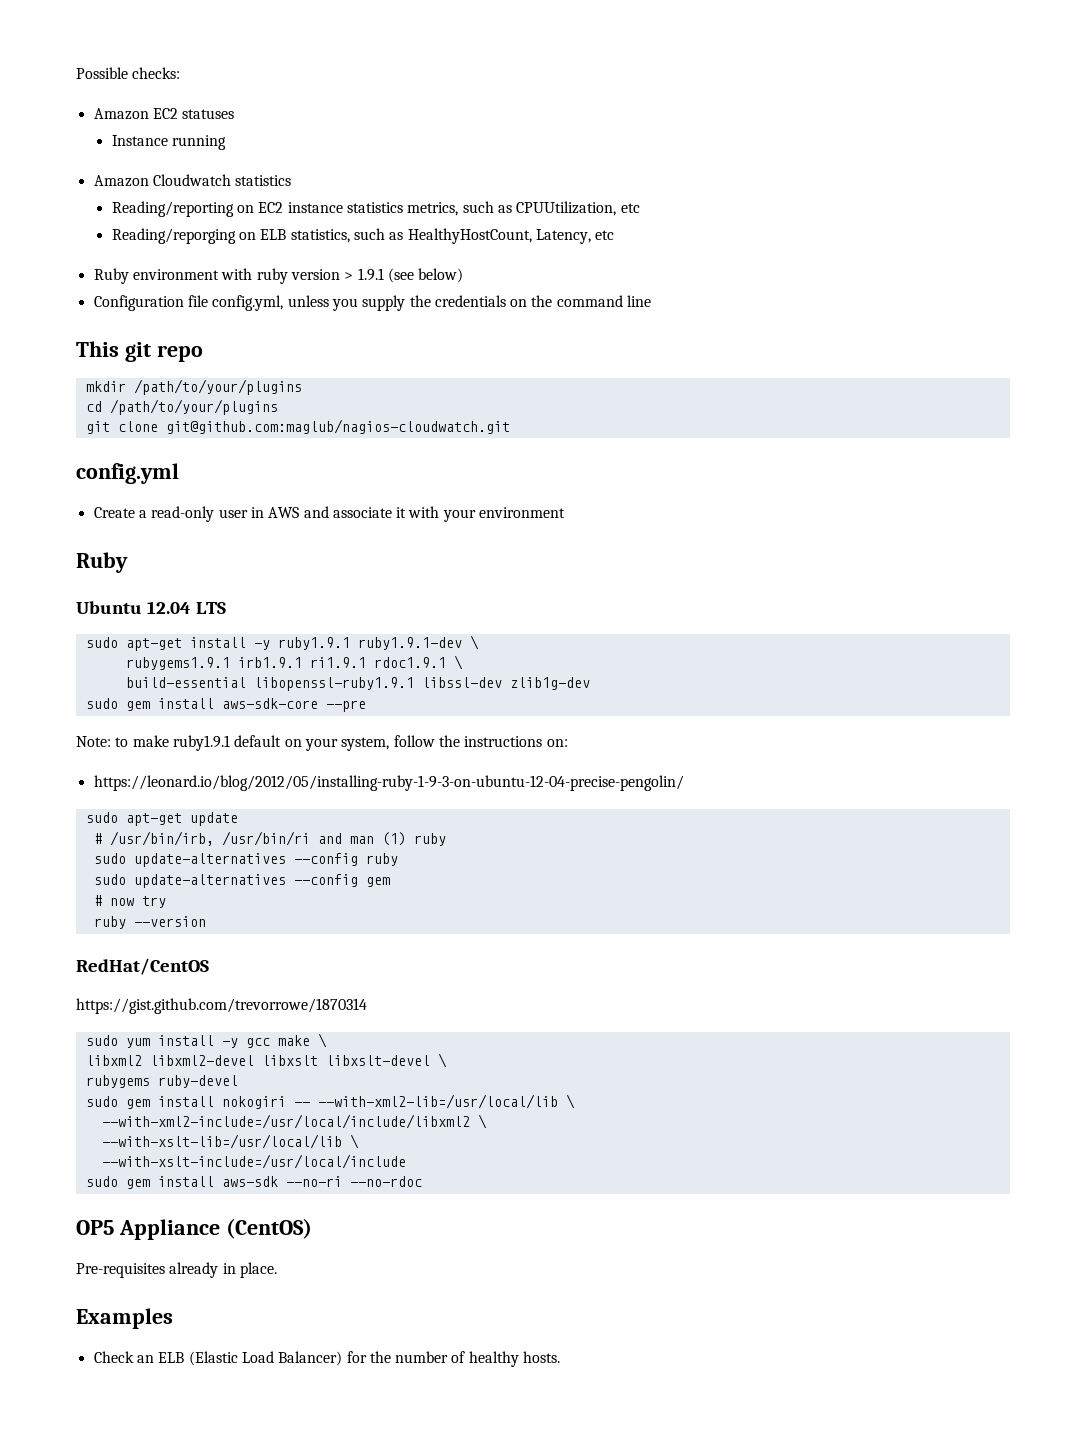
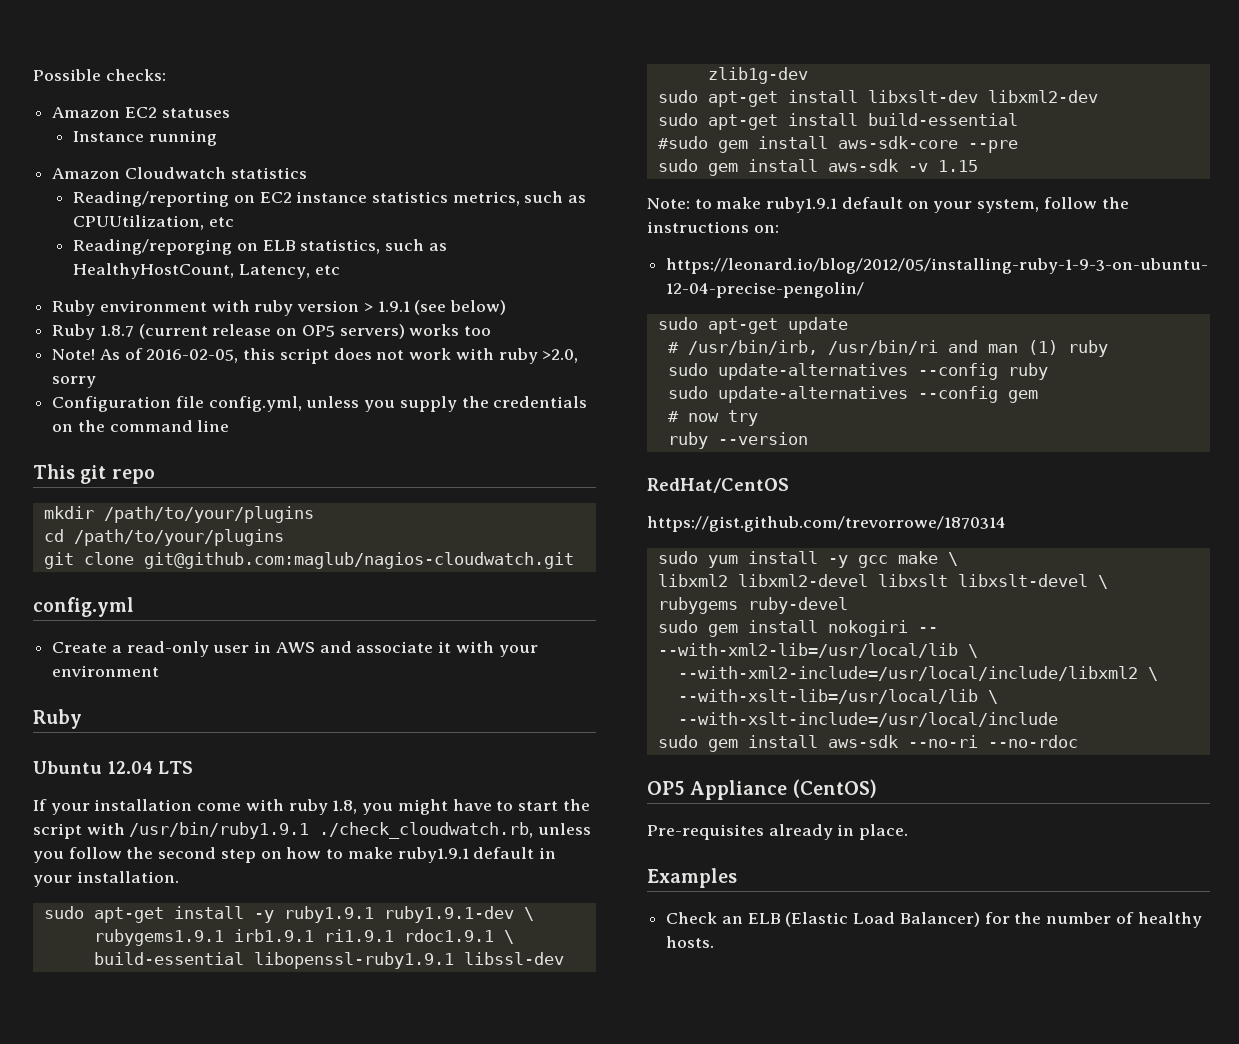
+ Ruby 1.8.7 (current release on OP5 servers) works too
+ Note! As of 2016-02-05, this script does not work with ruby >2.0, sorry
+ If your installation come with ruby 1.8, you might have to start the script with /usr/bin/ruby1.9.1 ./check_cloudwatch.rb, unless you follow the second step on how to make ruby1.9.1 default in your installation.
- sudo gem install aws-sdk-core --pre
+ sudo apt-get install libxslt-dev libxml2-dev
+ sudo apt-get install build-essential
+ #sudo gem install aws-sdk-core --pre
+ sudo gem install aws-sdk -v 1.15

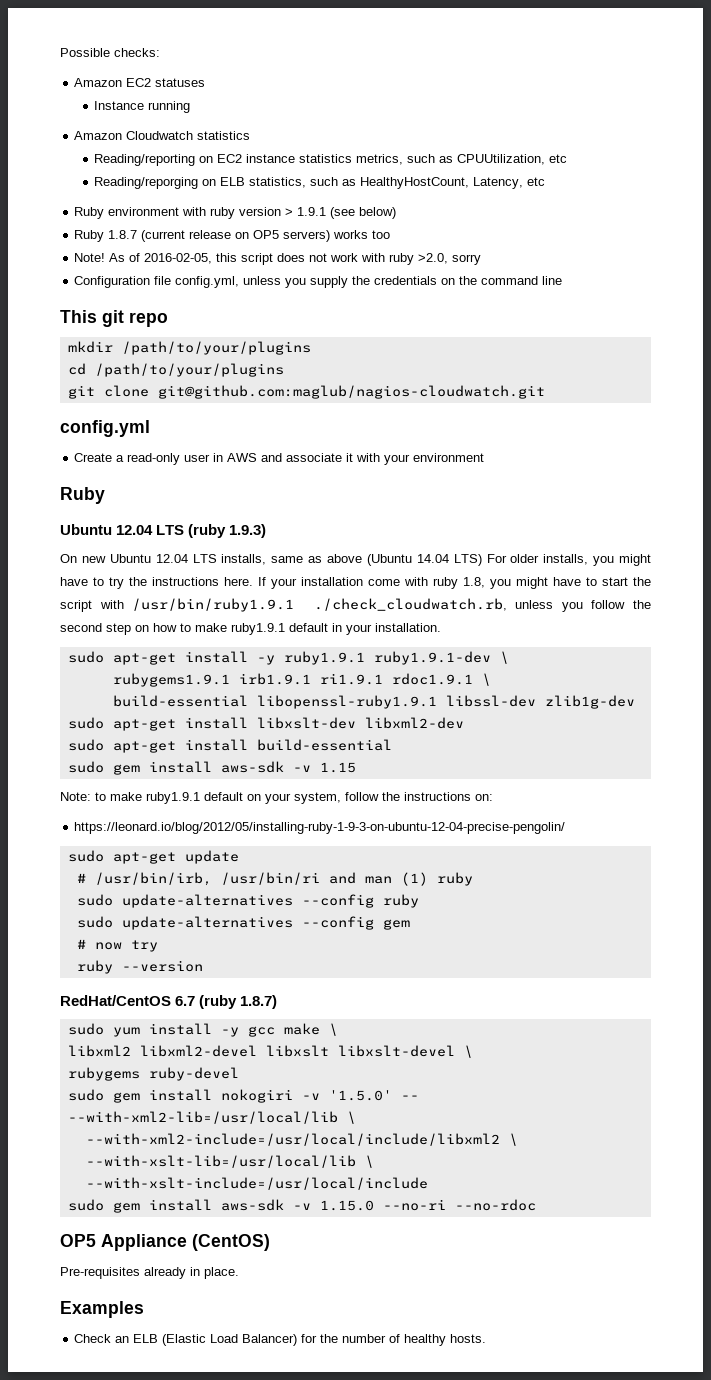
- Ubuntu 12.04 LTS
- If your installation come with ruby 1.8, you might have to start the script with /usr/bin/ruby1.9.1 ./check_cloudwatch.rb, unless you follow the second step on how to make ruby1.9.1 default in your installation.
+ Ubuntu 12.04 LTS (ruby 1.9.3)
+ On new Ubuntu 12.04 LTS installs, same as above (Ubuntu 14.04 LTS) For older installs, you might have to try the instructions here. If your installation come with ruby 1.8, you might have to start the script with /usr/bin/ruby1.9.1 ./check_cloudwatch.rb, unless you follow the second step on how to make ruby1.9.1 default in your installation.
- #sudo gem install aws-sdk-core --pre
- RedHat/CentOS
- https://gist.github.com/trevorrowe/1870314
+ RedHat/CentOS 6.7 (ruby 1.8.7)
- sudo gem install nokogiri -- --with-xml2-lib=/usr/local/lib \
+ sudo gem install nokogiri -v '1.5.0' -- --with-xml2-lib=/usr/local/lib \
- sudo gem install aws-sdk --no-ri --no-rdoc
+ sudo gem install aws-sdk -v 1.15.0 --no-ri --no-rdoc

